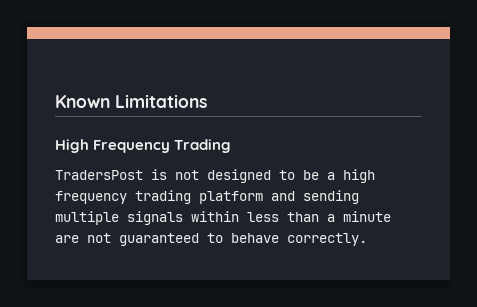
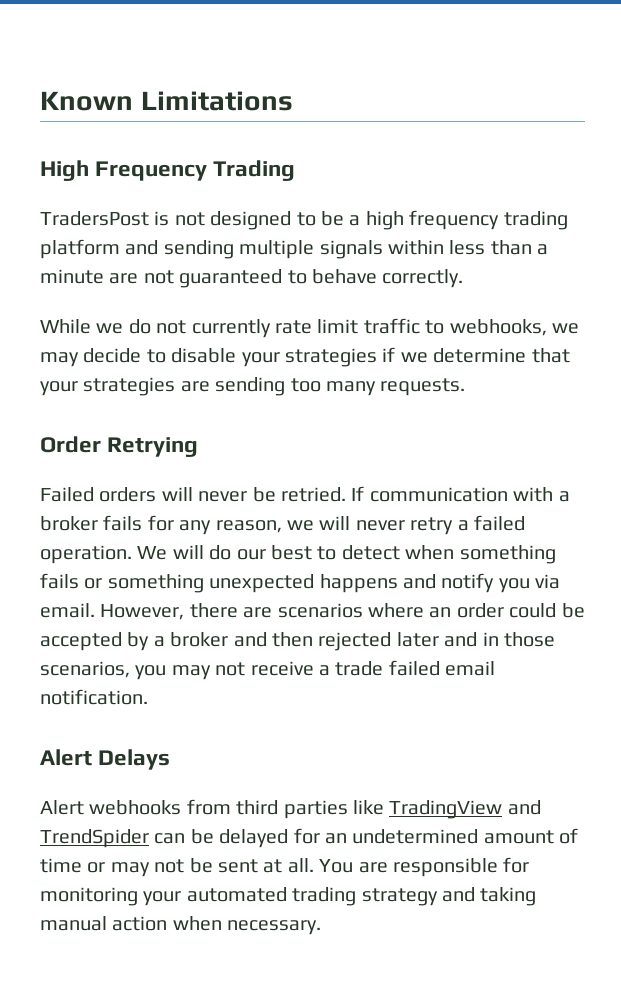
+ While we do not currently rate limit traffic to webhooks, we may decide to disable your strategies if we determine that your strategies are sending too many requests.
+ Order Retrying
+ Failed orders will never be retried. If communication with a broker fails for any reason, we will never retry a failed operation. We will do our best to detect when something fails or something unexpected happens and notify you via email. However, there are scenarios where an order could be accepted by a broker and then rejected later and in those scenarios, you may not receive a trade failed email notification.
+ Alert Delays
+ Alert webhooks from third parties like TradingView and TrendSpider can be delayed for an undetermined amount of time or may not be sent at all. You are responsible for monitoring your automated trading strategy and taking manual action when necessary.

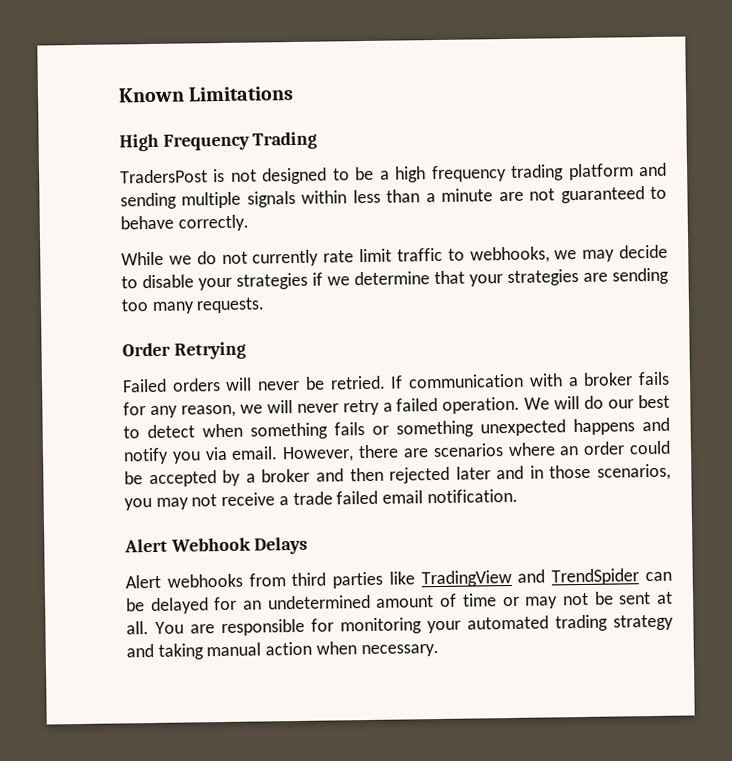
- Alert Delays
+ Alert Webhook Delays

